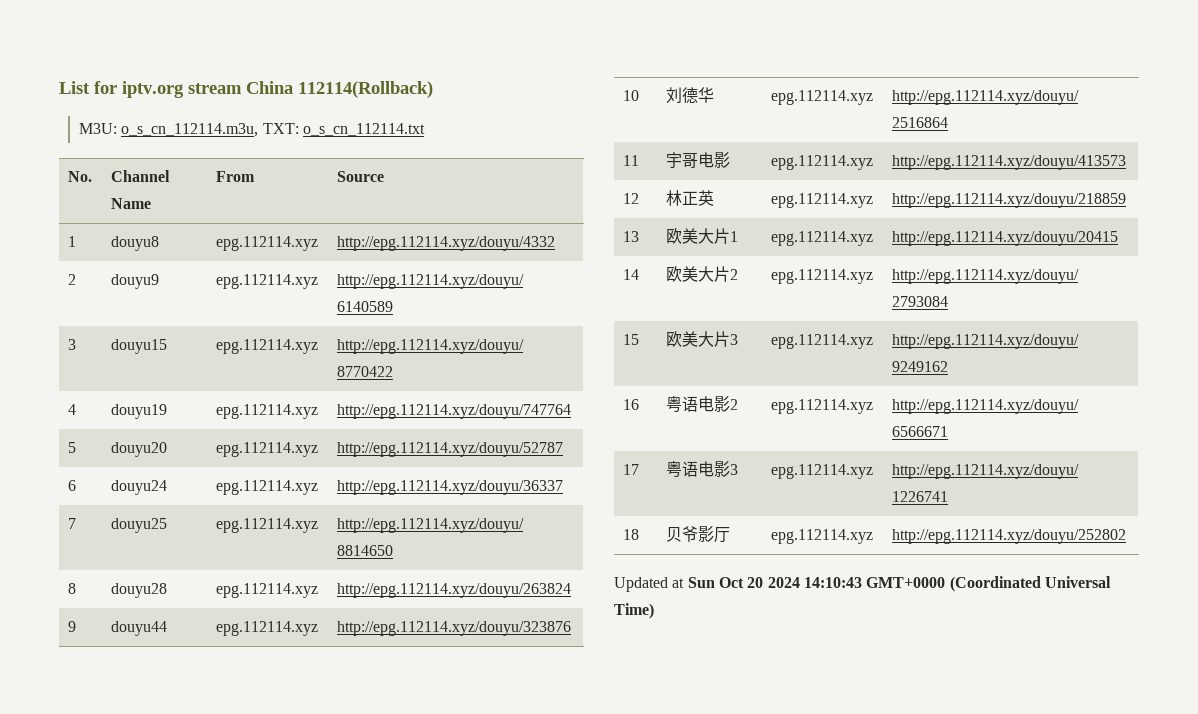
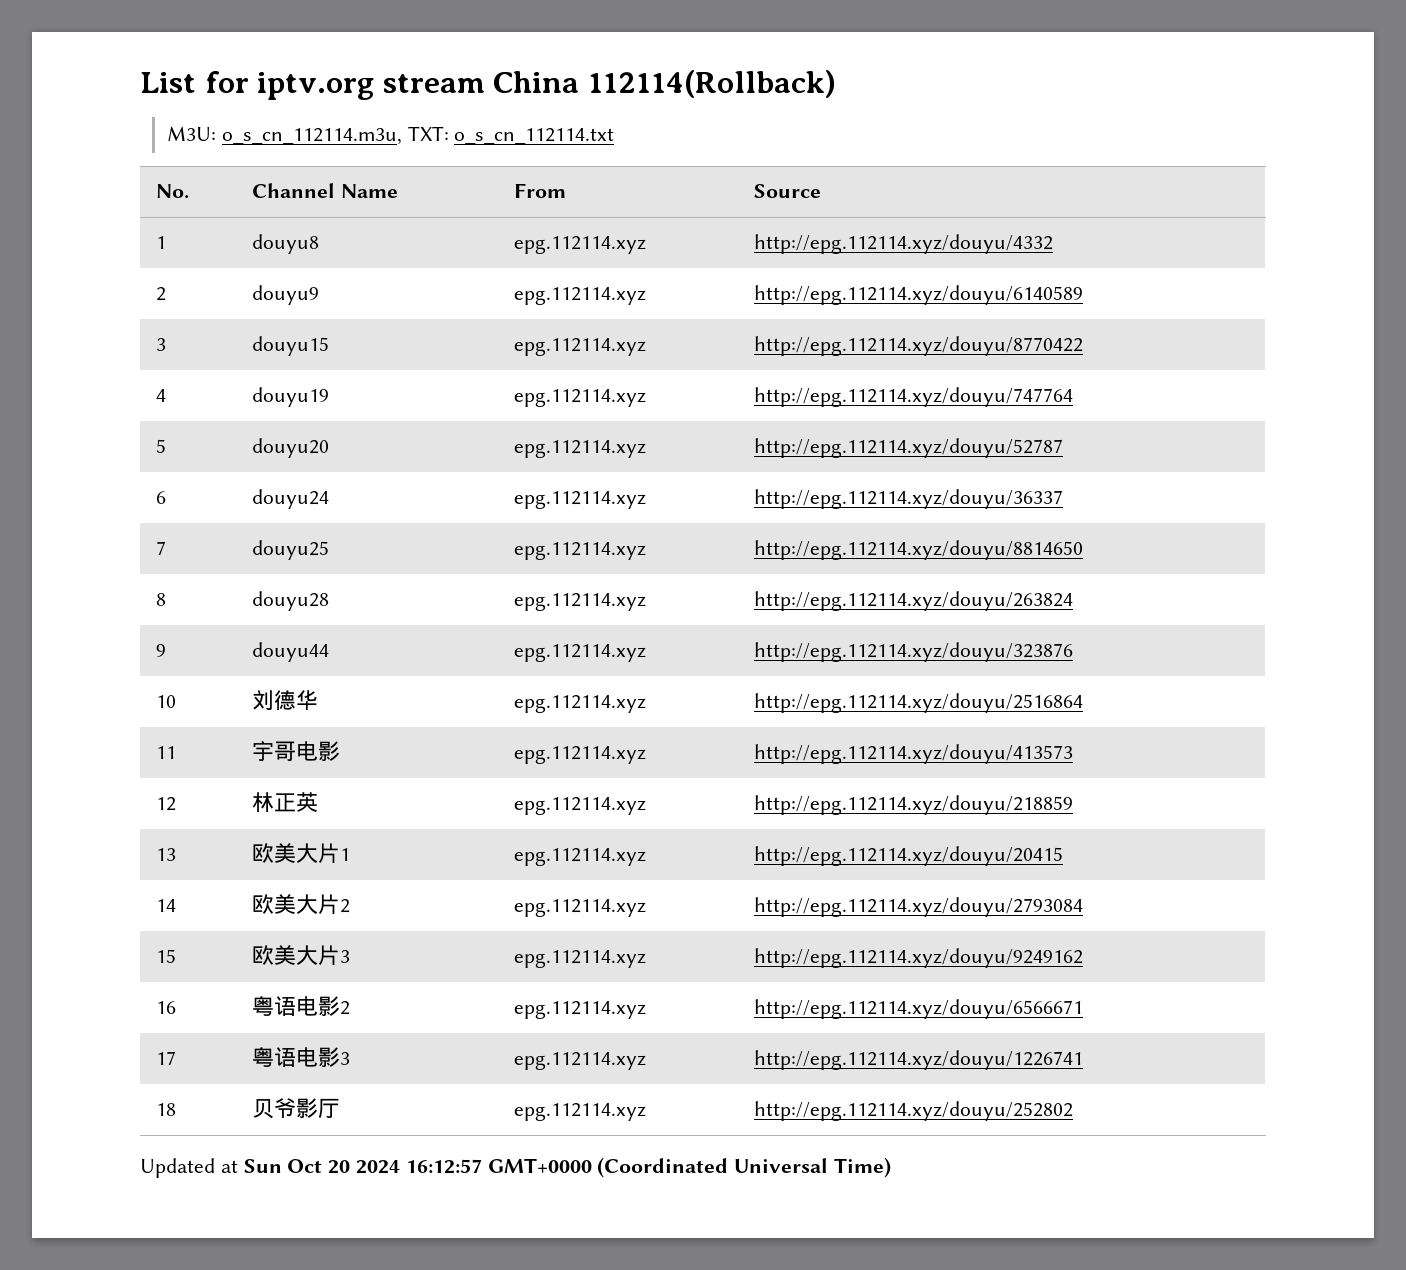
- Updated at Sun Oct 20 2024 14:10:43 GMT+0000 (Coordinated Universal Time)
+ Updated at Sun Oct 20 2024 16:12:57 GMT+0000 (Coordinated Universal Time)

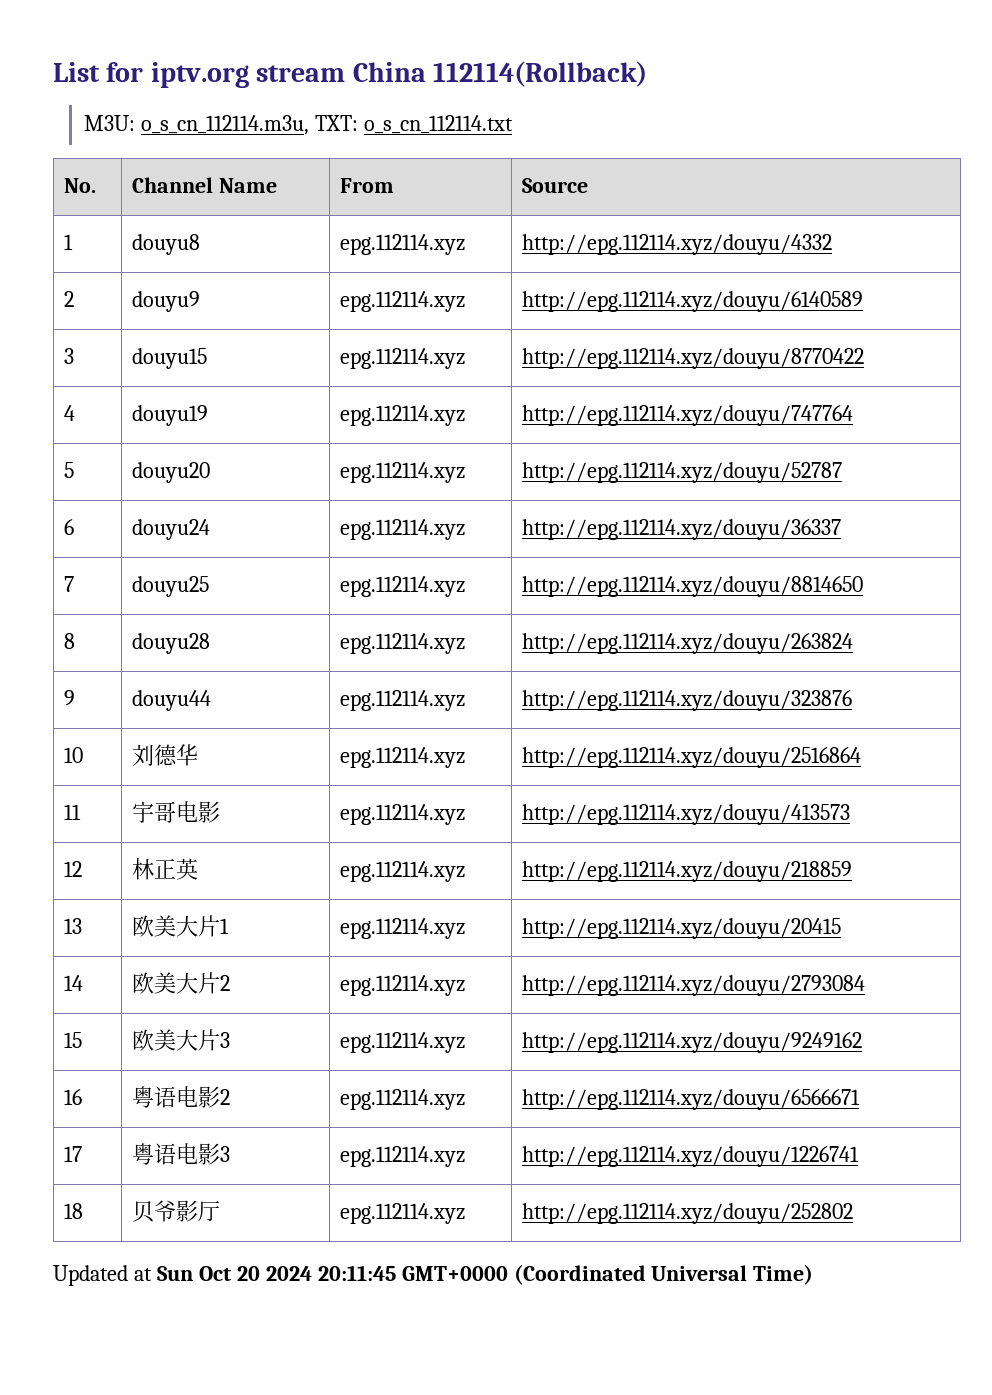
- Updated at Sun Oct 20 2024 16:12:57 GMT+0000 (Coordinated Universal Time)
+ Updated at Sun Oct 20 2024 20:11:45 GMT+0000 (Coordinated Universal Time)

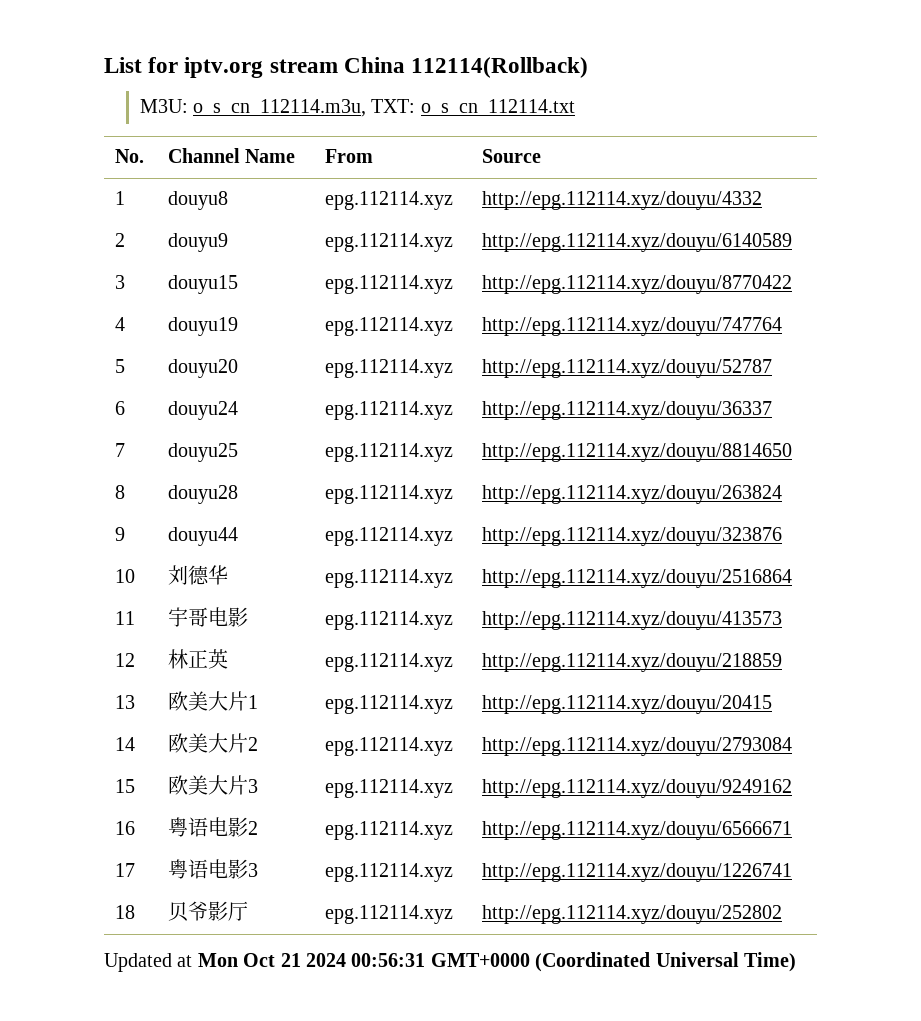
- Updated at Sun Oct 20 2024 20:11:45 GMT+0000 (Coordinated Universal Time)
+ Updated at Mon Oct 21 2024 00:56:31 GMT+0000 (Coordinated Universal Time)

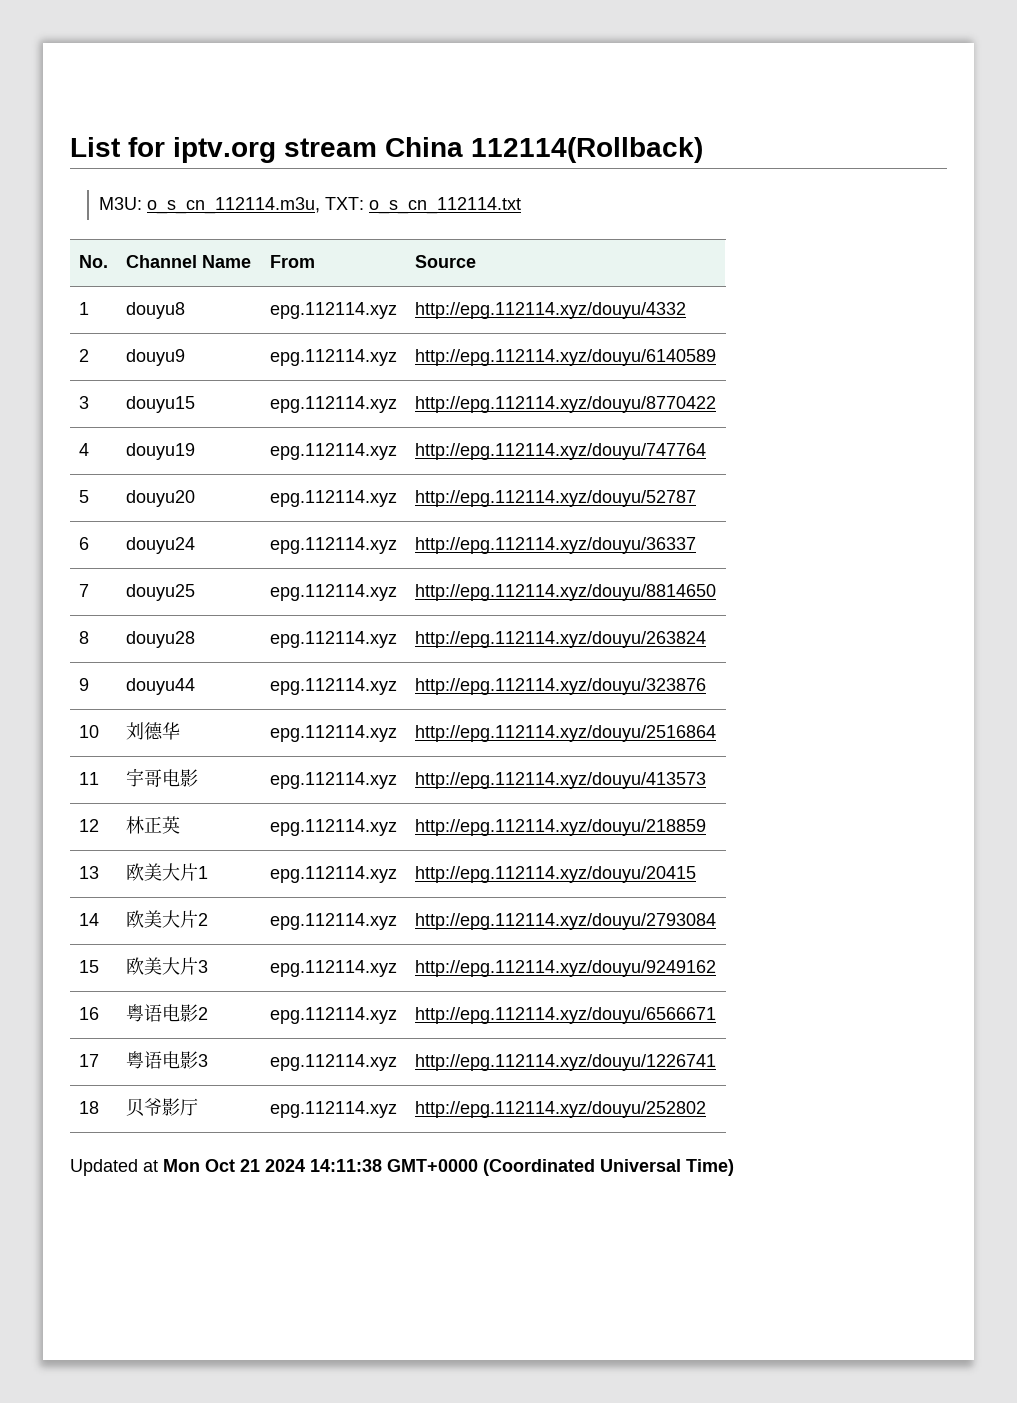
- Updated at Mon Oct 21 2024 00:56:31 GMT+0000 (Coordinated Universal Time)
+ Updated at Mon Oct 21 2024 14:11:38 GMT+0000 (Coordinated Universal Time)

